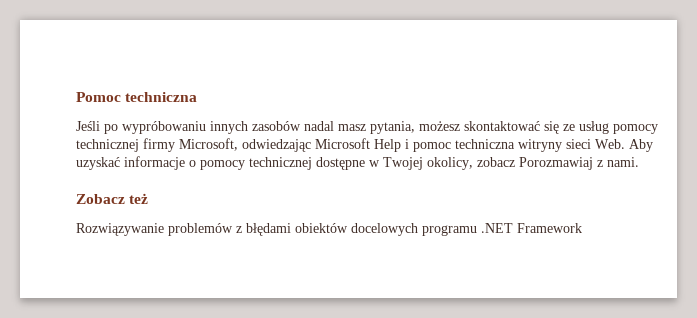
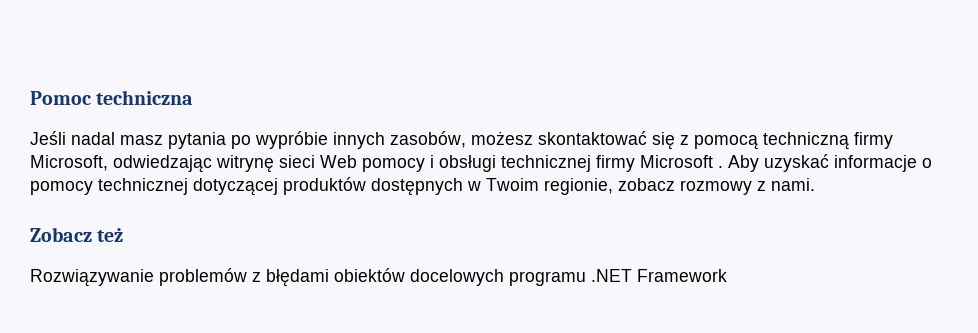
- Jeśli po wypróbowaniu innych zasobów nadal masz pytania, możesz skontaktować się ze usług pomocy technicznej firmy Microsoft, odwiedzając Microsoft Help i pomoc techniczna witryny sieci Web. Aby uzyskać informacje o pomocy technicznej dostępne w Twojej okolicy, zobacz Porozmawiaj z nami.
+ Jeśli nadal masz pytania po wypróbie innych zasobów, możesz skontaktować się z pomocą techniczną firmy Microsoft, odwiedzając witrynę sieci Web pomocy i obsługi technicznej firmy Microsoft . Aby uzyskać informacje o pomocy technicznej dotyczącej produktów dostępnych w Twoim regionie, zobacz rozmowy z nami.

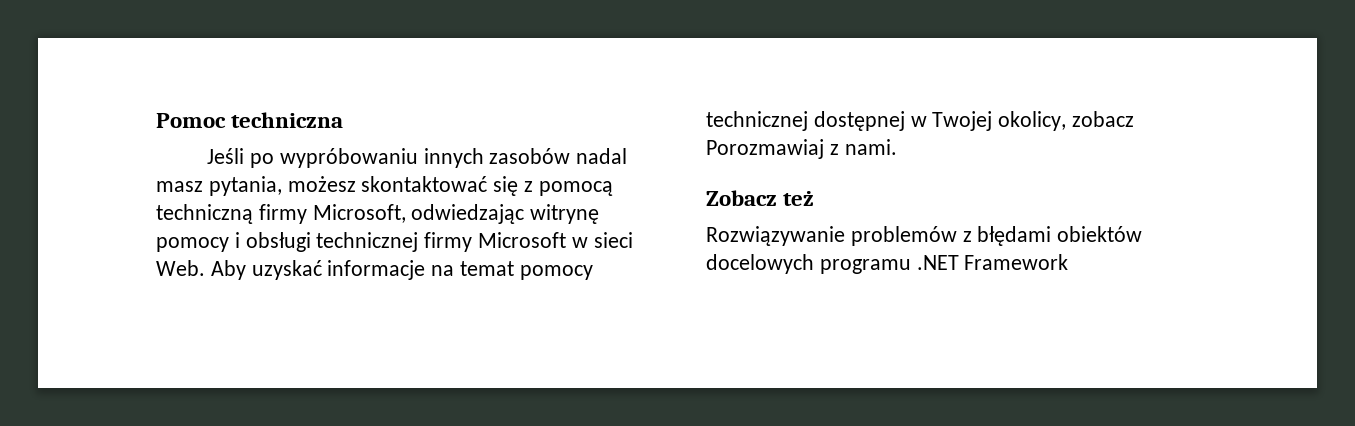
- Jeśli nadal masz pytania po wypróbie innych zasobów, możesz skontaktować się z pomocą techniczną firmy Microsoft, odwiedzając witrynę sieci Web pomocy i obsługi technicznej firmy Microsoft . Aby uzyskać informacje o pomocy technicznej dotyczącej produktów dostępnych w Twoim regionie, zobacz rozmowy z nami.
+ Jeśli po wypróbowaniu innych zasobów nadal masz pytania, możesz skontaktować się z pomocą techniczną firmy Microsoft, odwiedzając witrynę pomocy i obsługi technicznej firmy Microsoft w sieci Web. Aby uzyskać informacje na temat pomocy technicznej dostępnej w Twojej okolicy, zobacz Porozmawiaj z nami.

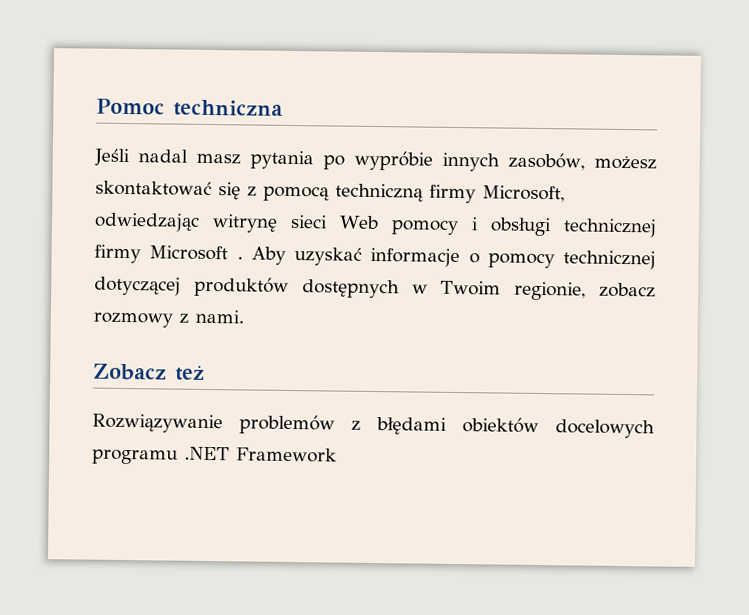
- Jeśli po wypróbowaniu innych zasobów nadal masz pytania, możesz skontaktować się z pomocą techniczną firmy Microsoft, odwiedzając witrynę pomocy i obsługi technicznej firmy Microsoft w sieci Web. Aby uzyskać informacje na temat pomocy technicznej dostępnej w Twojej okolicy, zobacz Porozmawiaj z nami.
+ Jeśli nadal masz pytania po wypróbie innych zasobów, możesz skontaktować się z pomocą techniczną firmy Microsoft, odwiedzając witrynę sieci Web pomocy i obsługi technicznej firmy Microsoft . Aby uzyskać informacje o pomocy technicznej dotyczącej produktów dostępnych w Twoim regionie, zobacz rozmowy z nami.

